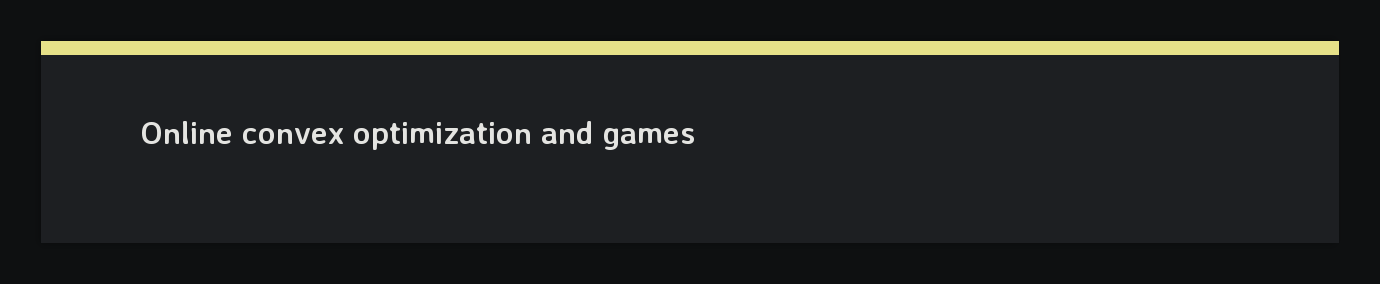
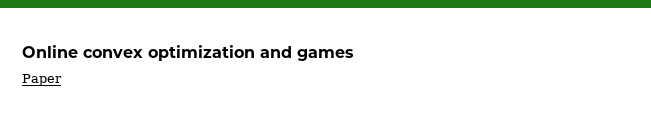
+ Paper

